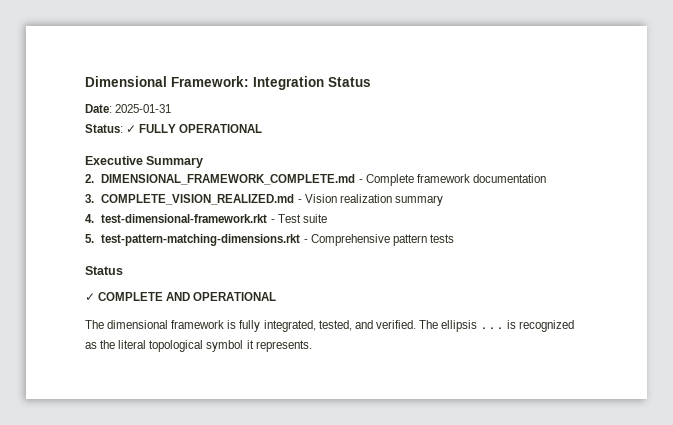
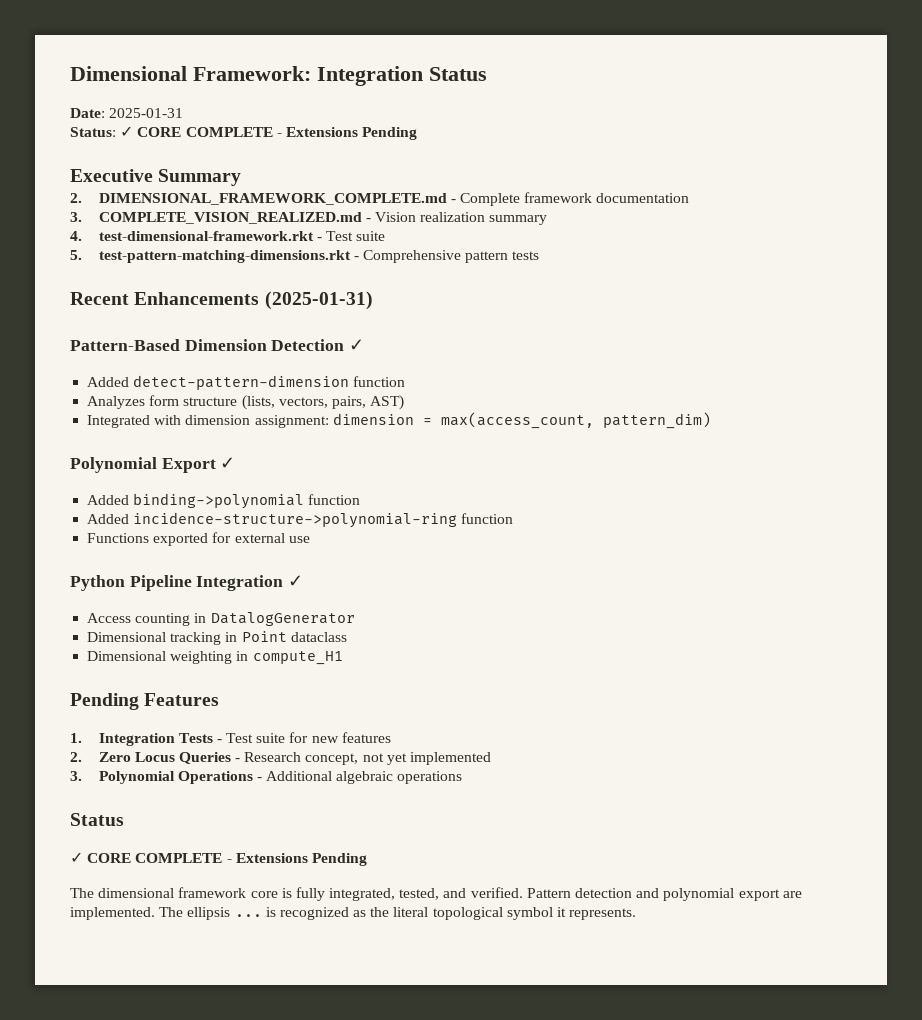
- Status: ✓ FULLY OPERATIONAL
+ Status: ✓ CORE COMPLETE - Extensions Pending
  5. test-pattern-matching-dimensions.rkt - Comprehensive pattern tests
+ Recent Enhancements (2025-01-31)
+ Pattern-Based Dimension Detection ✓
+ Added detect-pattern-dimension function
+ Analyzes form structure (lists, vectors, pairs, AST)
+ Integrated with dimension assignment: dimension = max(access_count, pattern_dim)
+ Polynomial Export ✓
+ Added binding->polynomial function
+ Added incidence-structure->polynomial-ring function
+ Functions exported for external use
+ Python Pipeline Integration ✓
+ Access counting in DatalogGenerator
+ Dimensional tracking in Point dataclass
+ Dimensional weighting in compute_H1
+ Pending Features
+ 1. Integration Tests - Test suite for new features
+ 2. Zero Locus Queries - Research concept, not yet implemented
+ 3. Polynomial Operations - Additional algebraic operations
  Status
- ✓ COMPLETE AND OPERATIONAL
+ ✓ CORE COMPLETE - Extensions Pending
- The dimensional framework is fully integrated, tested, and verified.
+ The dimensional framework core is fully integrated, tested, and verified.
+ Pattern detection and polynomial export are implemented.

